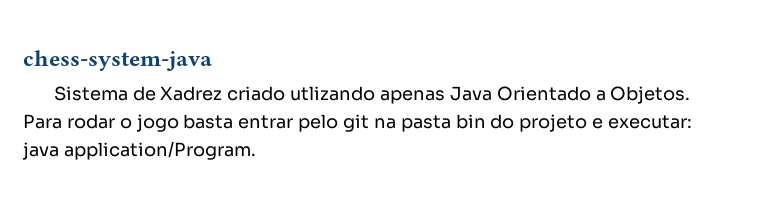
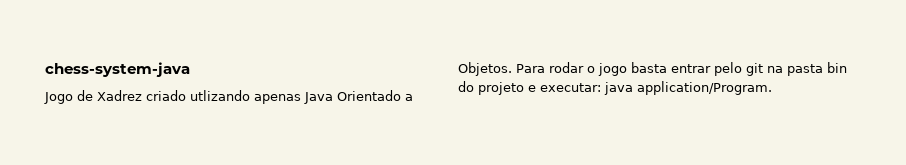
- Sistema de Xadrez criado utlizando apenas Java Orientado a Objetos.
+ Jogo de Xadrez criado utlizando apenas Java Orientado a Objetos.

